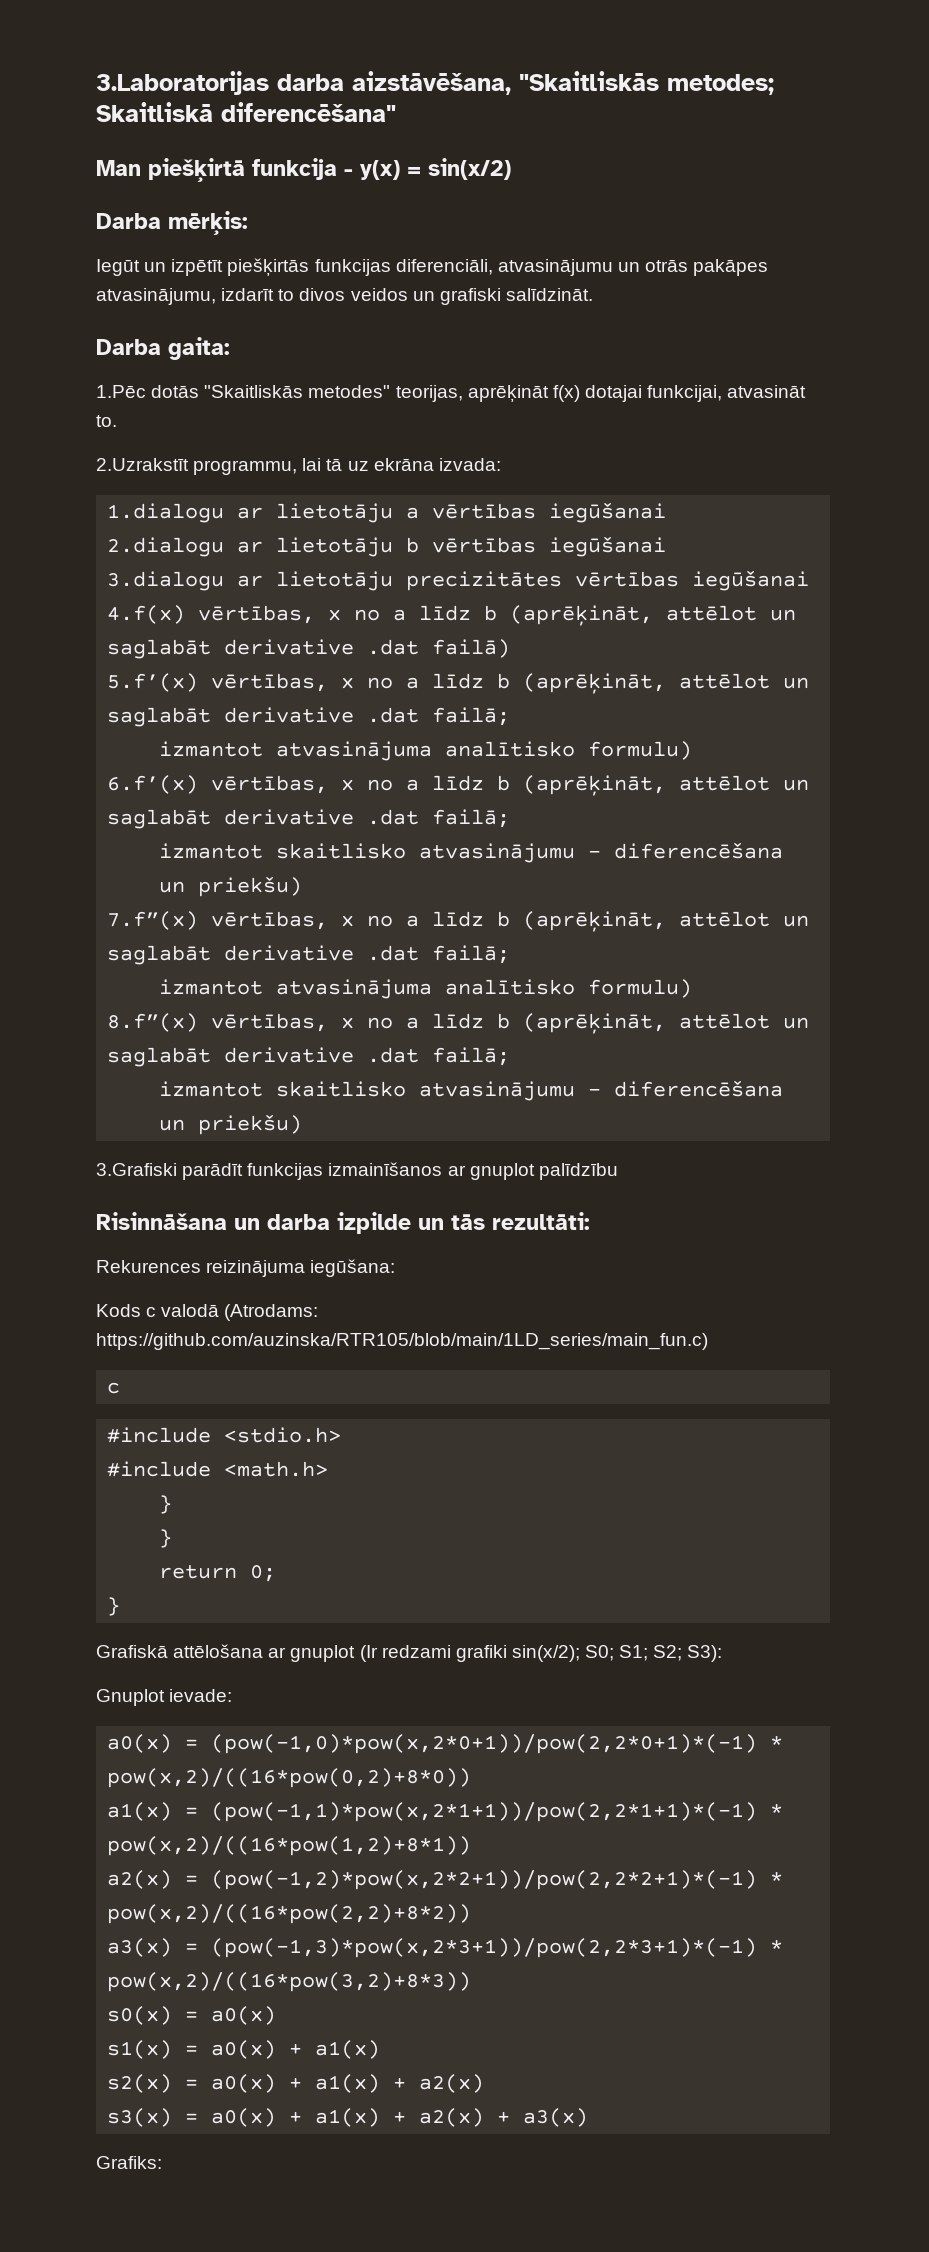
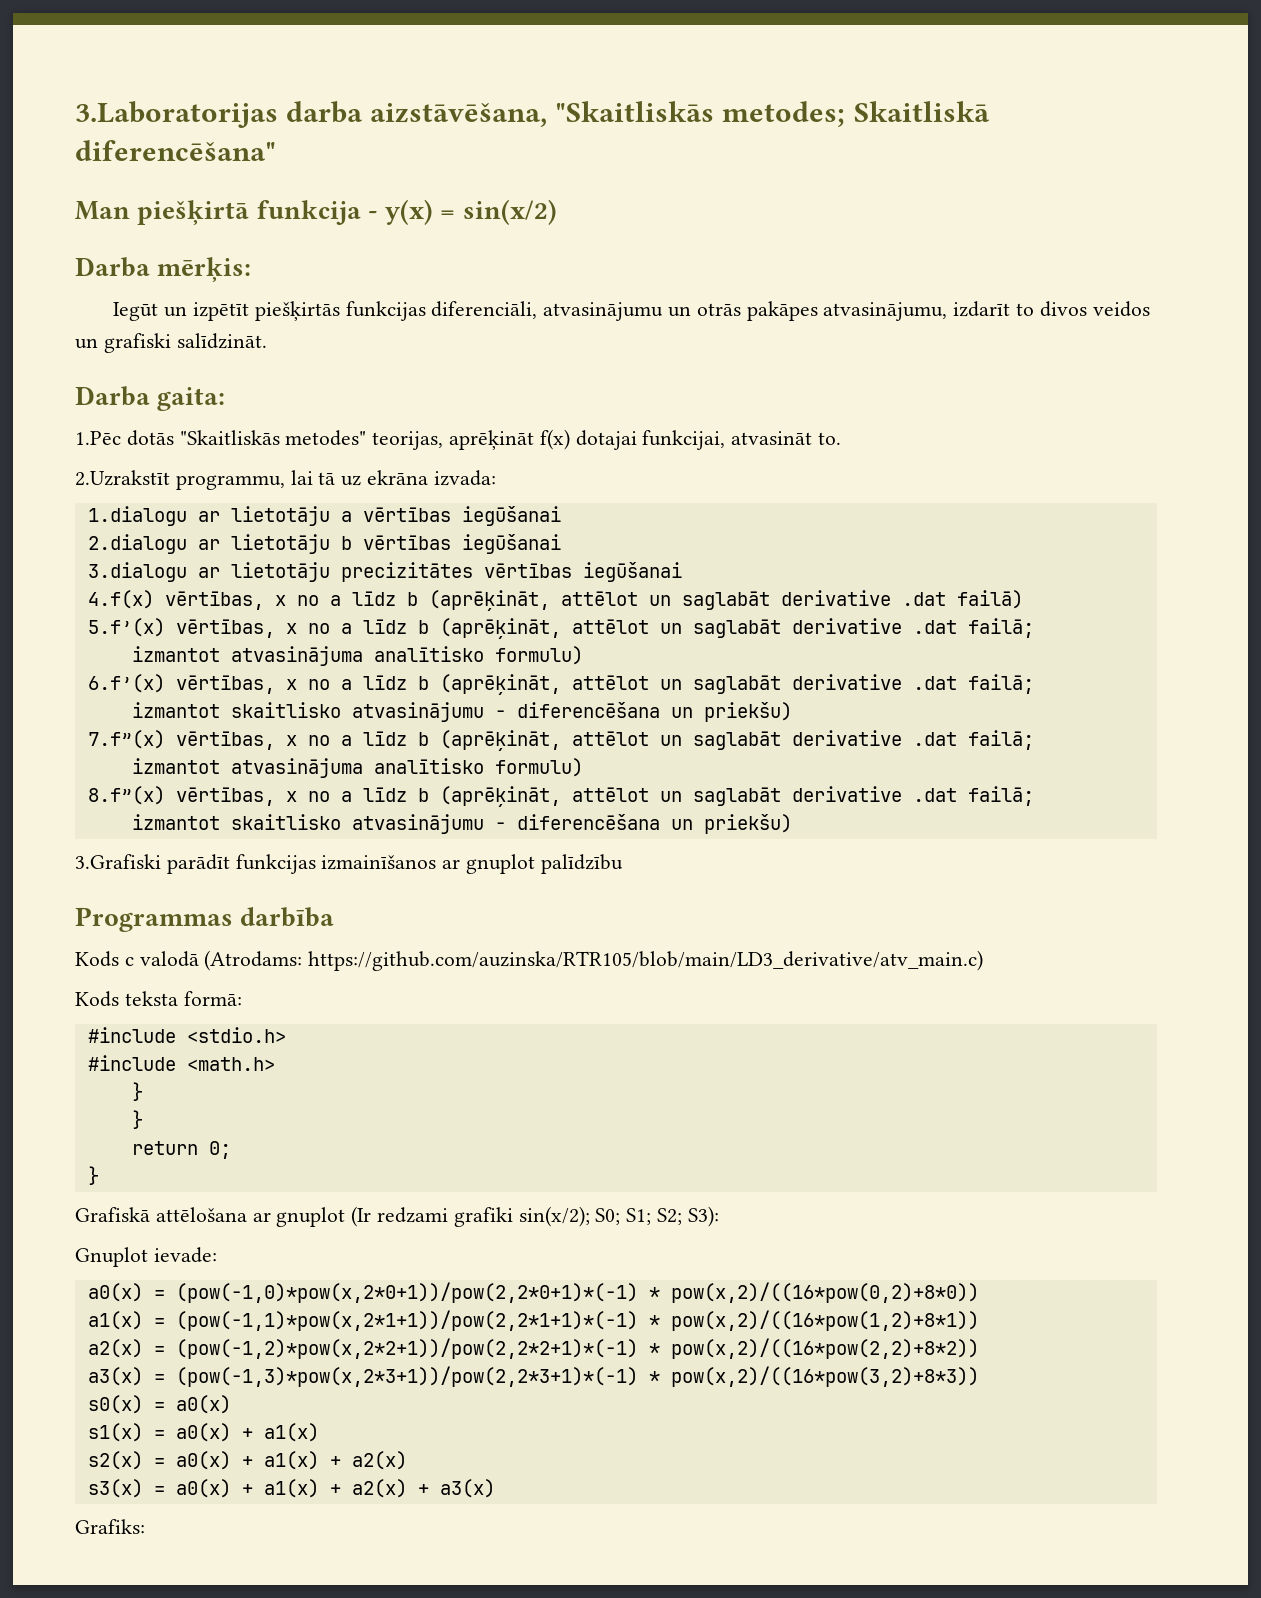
- Risinnāšana un darba izpilde un tās rezultāti:
- Rekurences reizinājuma iegūšana:
+ Programmas darbība
- Kods c valodā (Atrodams: https://github.com/auzinska/RTR105/blob/main/1LD_series/main_fun.c)
- c
+ Kods c valodā (Atrodams: https://github.com/auzinska/RTR105/blob/main/LD3_derivative/atv_main.c)
+ Kods teksta formā:

